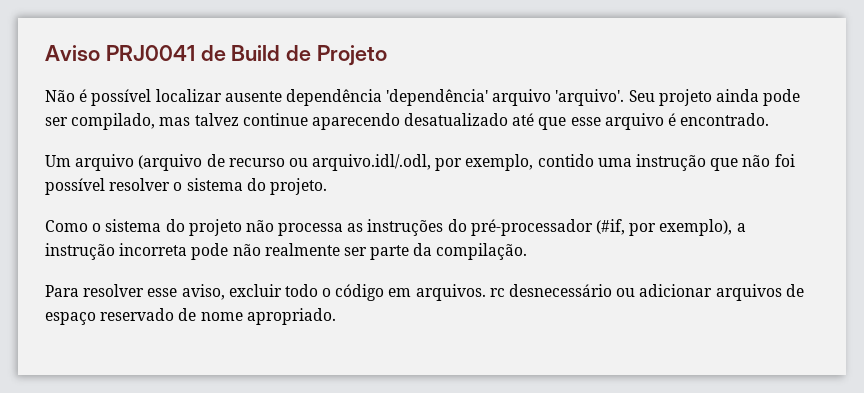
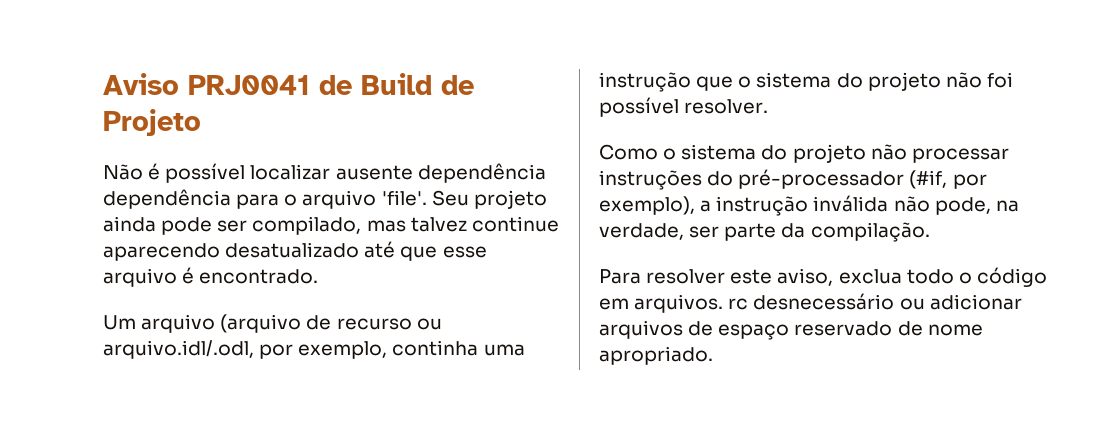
- Não é possível localizar ausente dependência 'dependência' arquivo 'arquivo'.
+ Não é possível localizar ausente dependência dependência para o arquivo 'file'.
- Um arquivo (arquivo de recurso ou arquivo.idl/.odl, por exemplo, contido uma instrução que não foi possível resolver o sistema do projeto.
+ Um arquivo (arquivo de recurso ou arquivo.idl/.odl, por exemplo, continha uma instrução que o sistema do projeto não foi possível resolver.
- Como o sistema do projeto não processa as instruções do pré-processador (#if, por exemplo), a instrução incorreta pode não realmente ser parte da compilação.
+ Como o sistema do projeto não processar instruções do pré-processador (#if, por exemplo), a instrução inválida não pode, na verdade, ser parte da compilação.
- Para resolver esse aviso, excluir todo o código em arquivos. rc desnecessário ou adicionar arquivos de espaço reservado de nome apropriado.
+ Para resolver este aviso, exclua todo o código em arquivos. rc desnecessário ou adicionar arquivos de espaço reservado de nome apropriado.

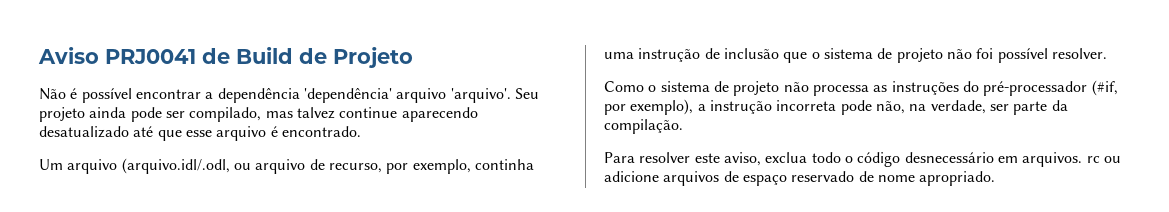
- Não é possível localizar ausente dependência dependência para o arquivo 'file'.
+ Não é possível encontrar a dependência 'dependência' arquivo 'arquivo'.
- Um arquivo (arquivo de recurso ou arquivo.idl/.odl, por exemplo, continha uma instrução que o sistema do projeto não foi possível resolver.
+ Um arquivo (arquivo.idl/.odl, ou arquivo de recurso, por exemplo, continha uma instrução de inclusão que o sistema de projeto não foi possível resolver.
- Como o sistema do projeto não processar instruções do pré-processador (#if, por exemplo), a instrução inválida não pode, na verdade, ser parte da compilação.
+ Como o sistema de projeto não processa as instruções do pré-processador (#if, por exemplo), a instrução incorreta pode não, na verdade, ser parte da compilação.
- Para resolver este aviso, exclua todo o código em arquivos. rc desnecessário ou adicionar arquivos de espaço reservado de nome apropriado.
+ Para resolver este aviso, exclua todo o código desnecessário em arquivos. rc ou adicione arquivos de espaço reservado de nome apropriado.

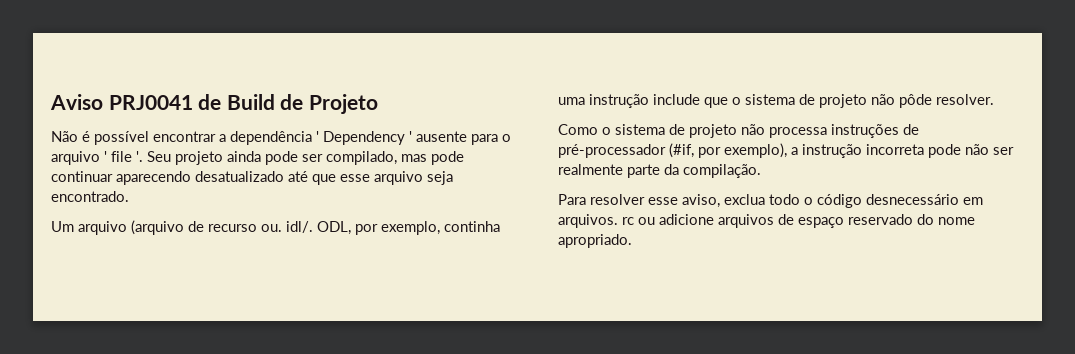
- Não é possível encontrar a dependência 'dependência' arquivo 'arquivo'.
+ Não é possível encontrar a dependência ' Dependency ' ausente para o arquivo ' file '.
- Seu projeto ainda pode ser compilado, mas talvez continue aparecendo desatualizado até que esse arquivo é encontrado.
+ Seu projeto ainda pode ser compilado, mas pode continuar aparecendo desatualizado até que esse arquivo seja encontrado.
- Um arquivo (arquivo.idl/.odl, ou arquivo de recurso, por exemplo, continha uma instrução de inclusão que o sistema de projeto não foi possível resolver.
+ Um arquivo (arquivo de recurso ou. idl/. ODL, por exemplo, continha uma instrução include que o sistema de projeto não pôde resolver.
- Como o sistema de projeto não processa as instruções do pré-processador (#if, por exemplo), a instrução incorreta pode não, na verdade, ser parte da compilação.
+ Como o sistema de projeto não processa instruções de pré-processador (#if, por exemplo), a instrução incorreta pode não ser realmente parte da compilação.
- Para resolver este aviso, exclua todo o código desnecessário em arquivos. rc ou adicione arquivos de espaço reservado de nome apropriado.
+ Para resolver esse aviso, exclua todo o código desnecessário em arquivos. rc ou adicione arquivos de espaço reservado do nome apropriado.

